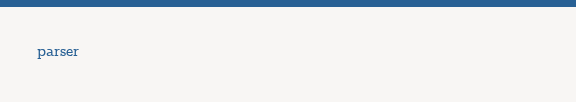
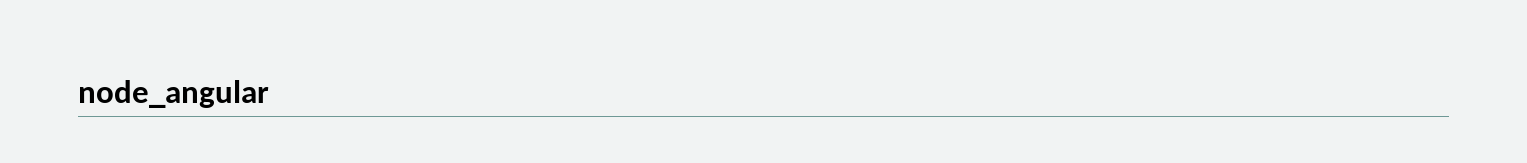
- parser
+ node_angular

